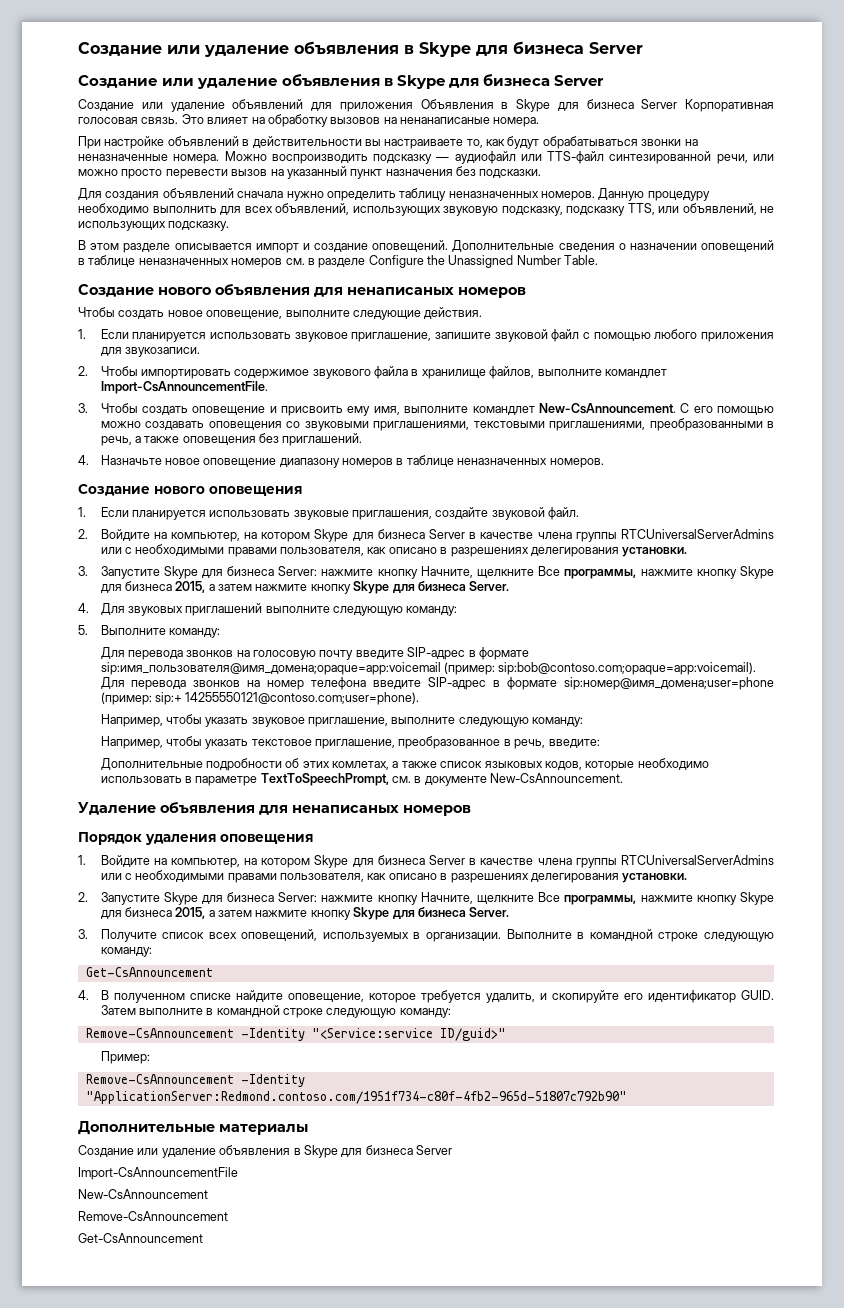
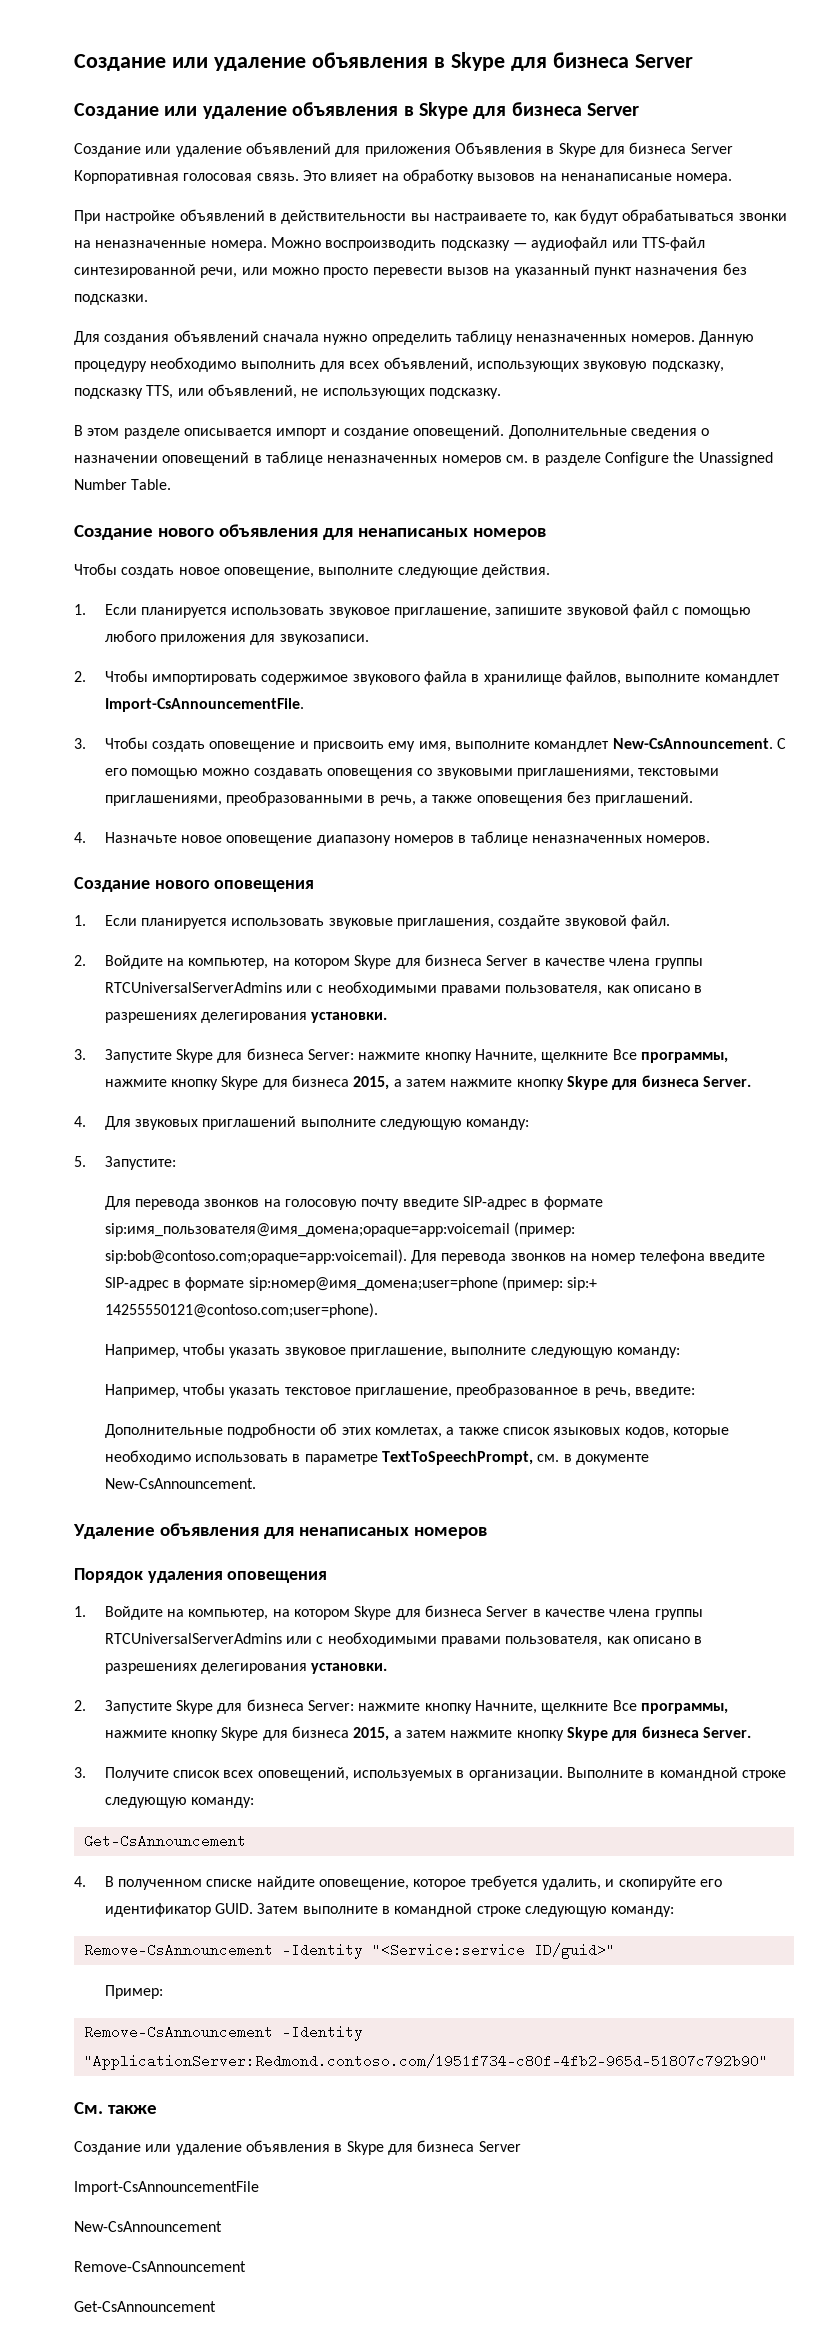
- 5. Выполните команду:
+ 5. Запустите:
- Дополнительные материалы
+ См. также

